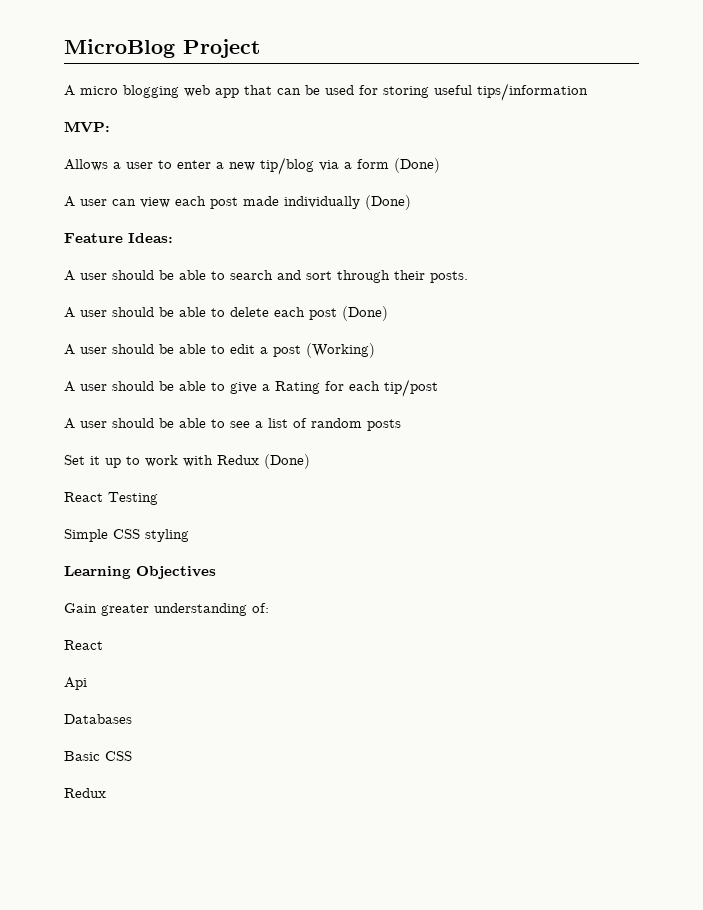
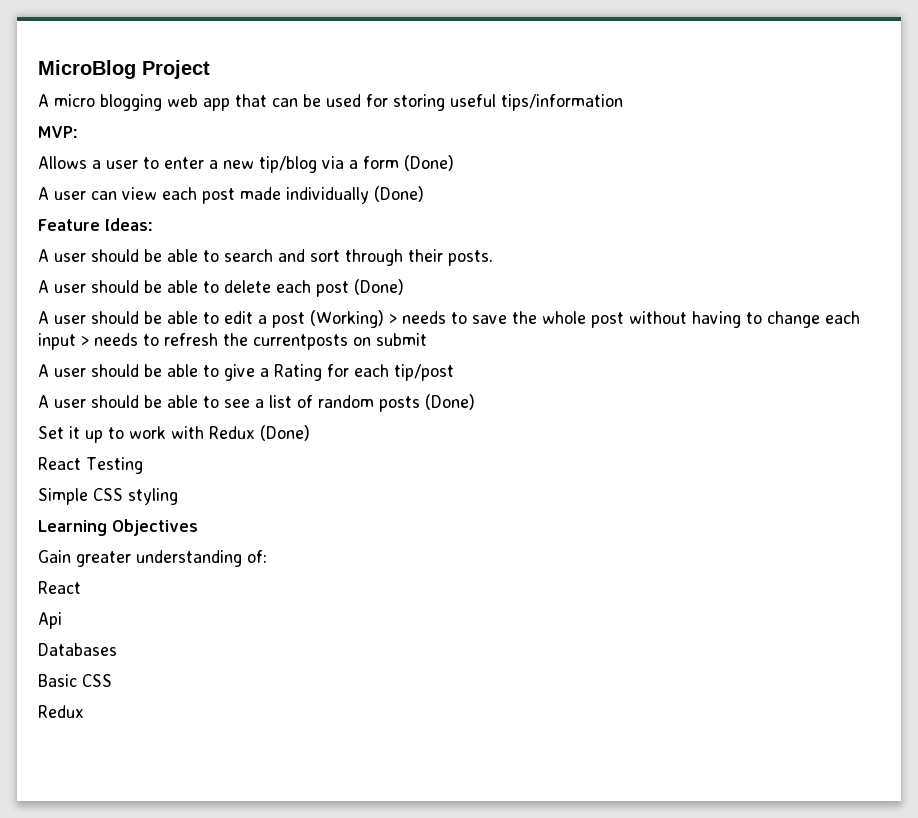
- A user should be able to edit a post (Working)
+ A user should be able to edit a post (Working) > needs to save the whole post without having to change each input > needs to refresh the currentposts on submit
- A user should be able to see a list of random posts
+ A user should be able to see a list of random posts (Done)

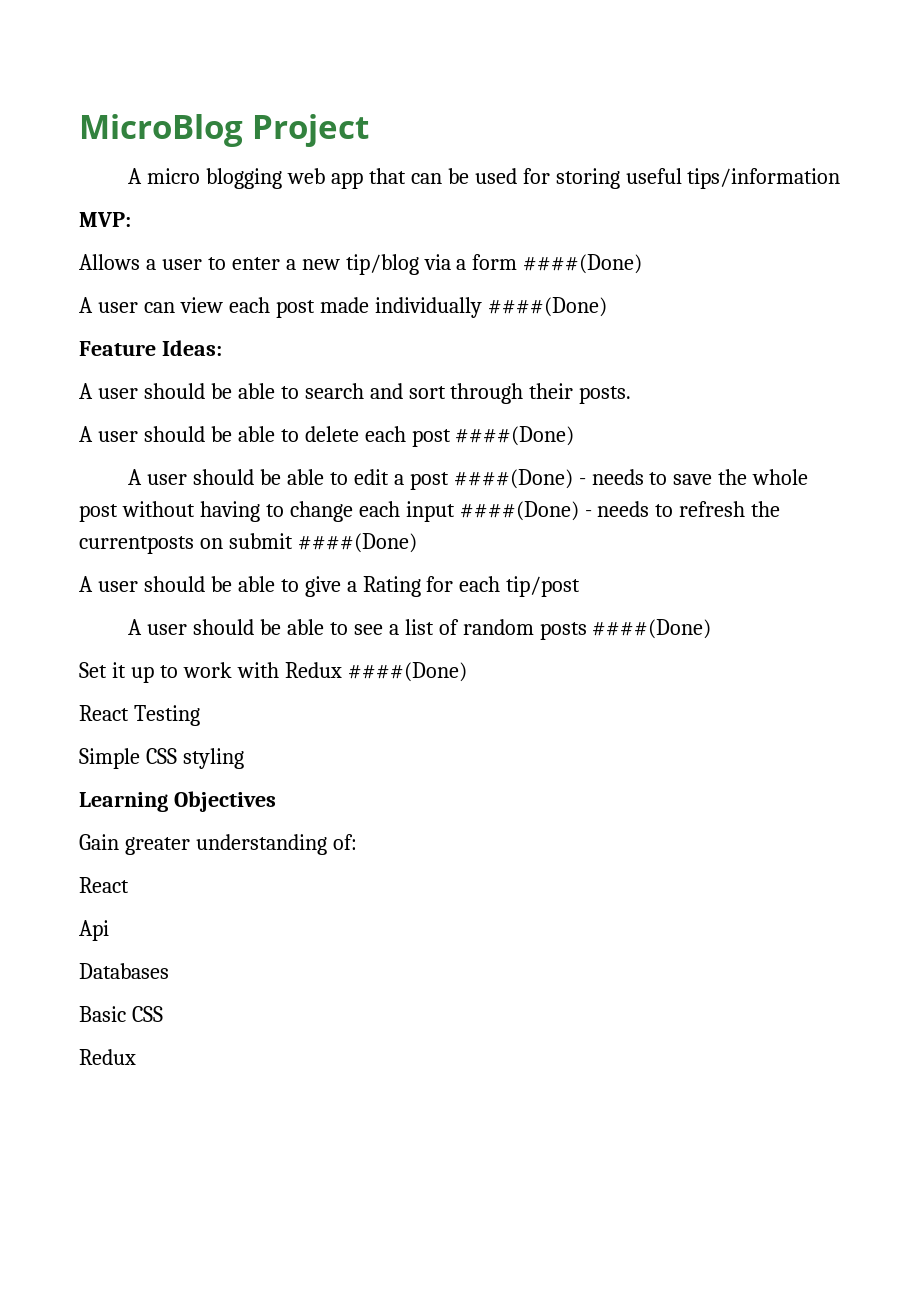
- Allows a user to enter a new tip/blog via a form (Done)
+ Allows a user to enter a new tip/blog via a form ####(Done)
- A user can view each post made individually (Done)
+ A user can view each post made individually ####(Done)
- A user should be able to delete each post (Done)
+ A user should be able to delete each post ####(Done)
- A user should be able to edit a post (Working) > needs to save the whole post without having to change each input > needs to refresh the currentposts on submit
+ A user should be able to edit a post ####(Done) - needs to save the whole post without having to change each input ####(Done) - needs to refresh the currentposts on submit ####(Done)
- A user should be able to see a list of random posts (Done)
+ A user should be able to see a list of random posts ####(Done)
- Set it up to work with Redux (Done)
+ Set it up to work with Redux ####(Done)

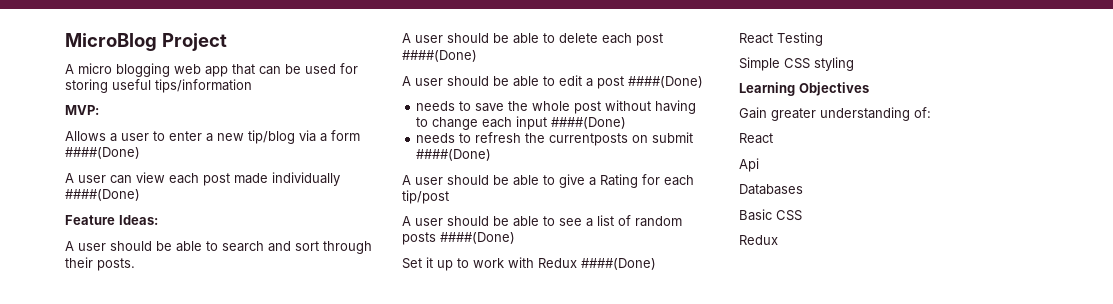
- A user should be able to edit a post ####(Done) - needs to save the whole post without having to change each input ####(Done) - needs to refresh the currentposts on submit ####(Done)
+ A user should be able to edit a post ####(Done)
+ needs to save the whole post without having to change each input ####(Done)
+ needs to refresh the currentposts on submit ####(Done)

